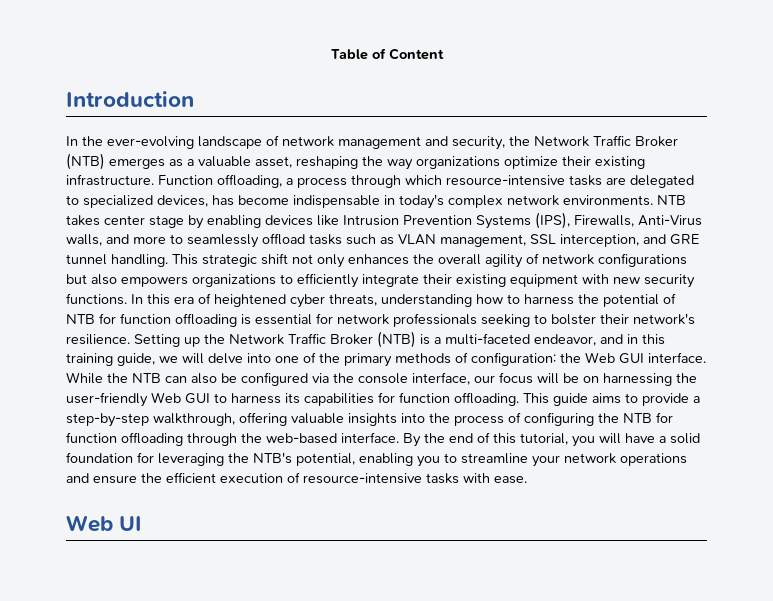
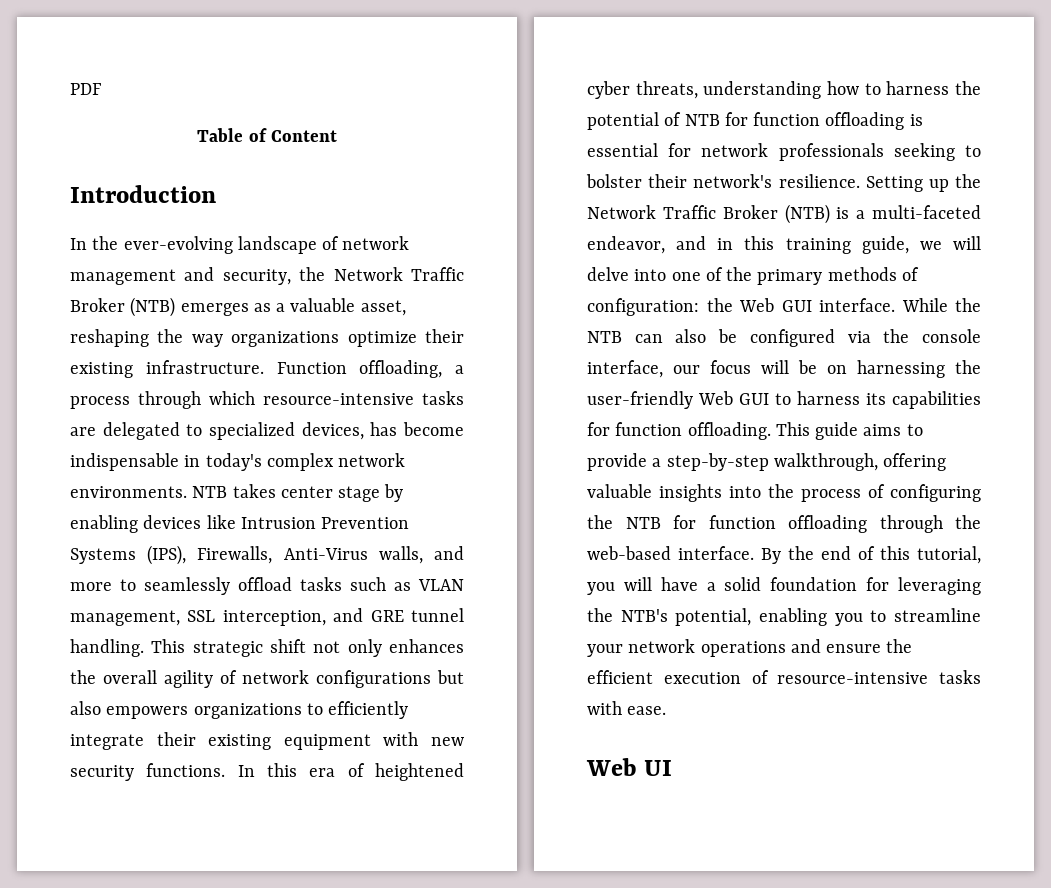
+ PDF

